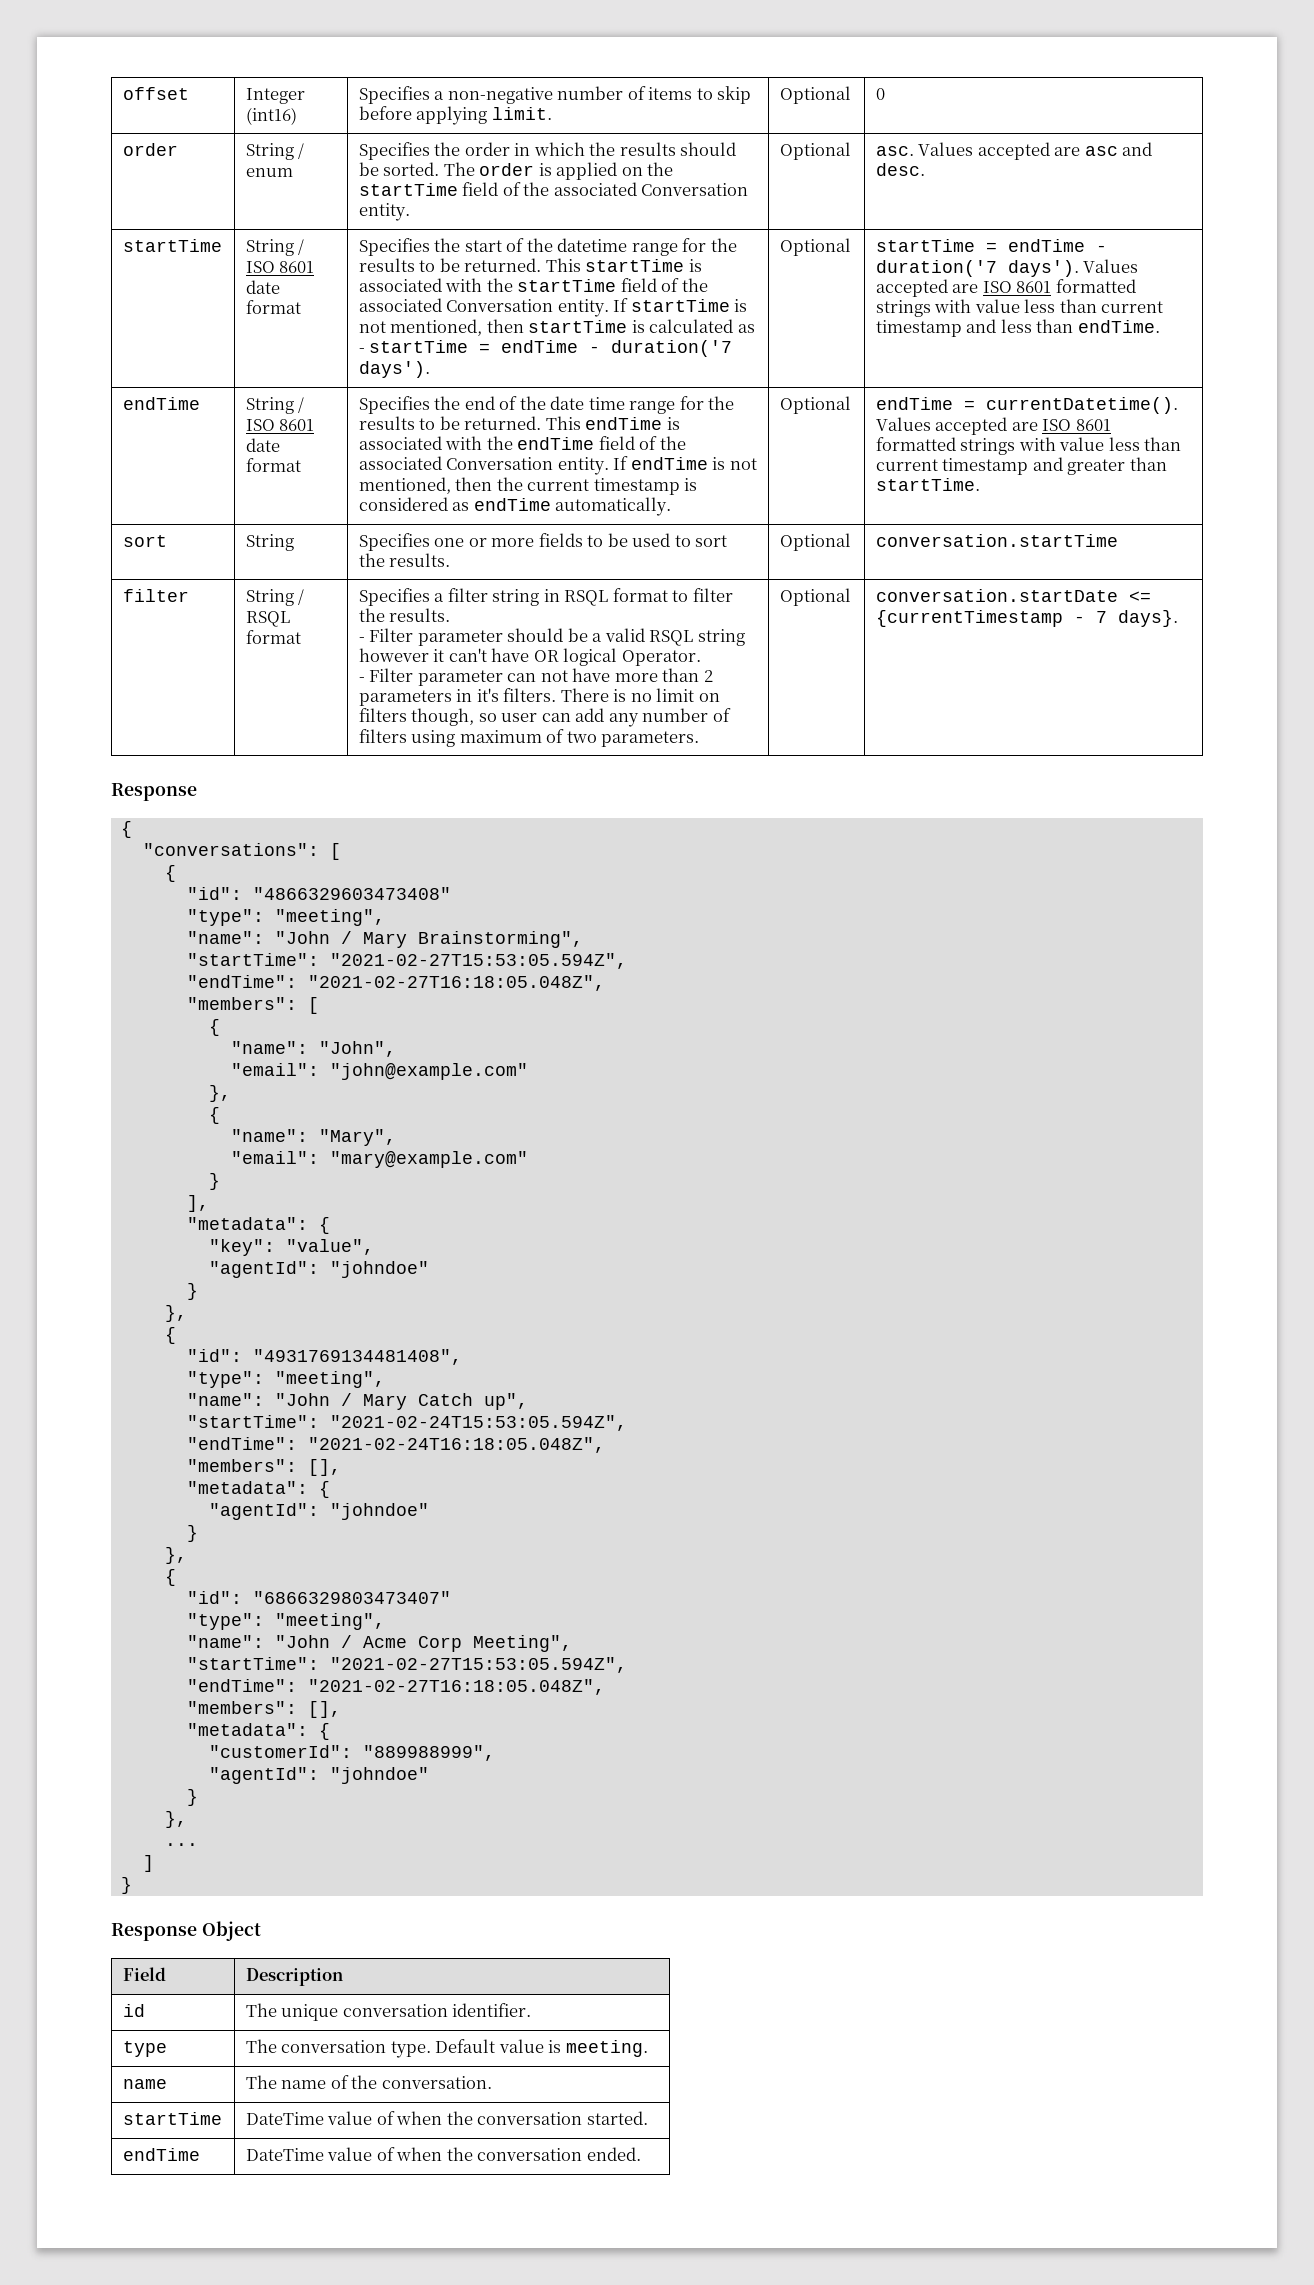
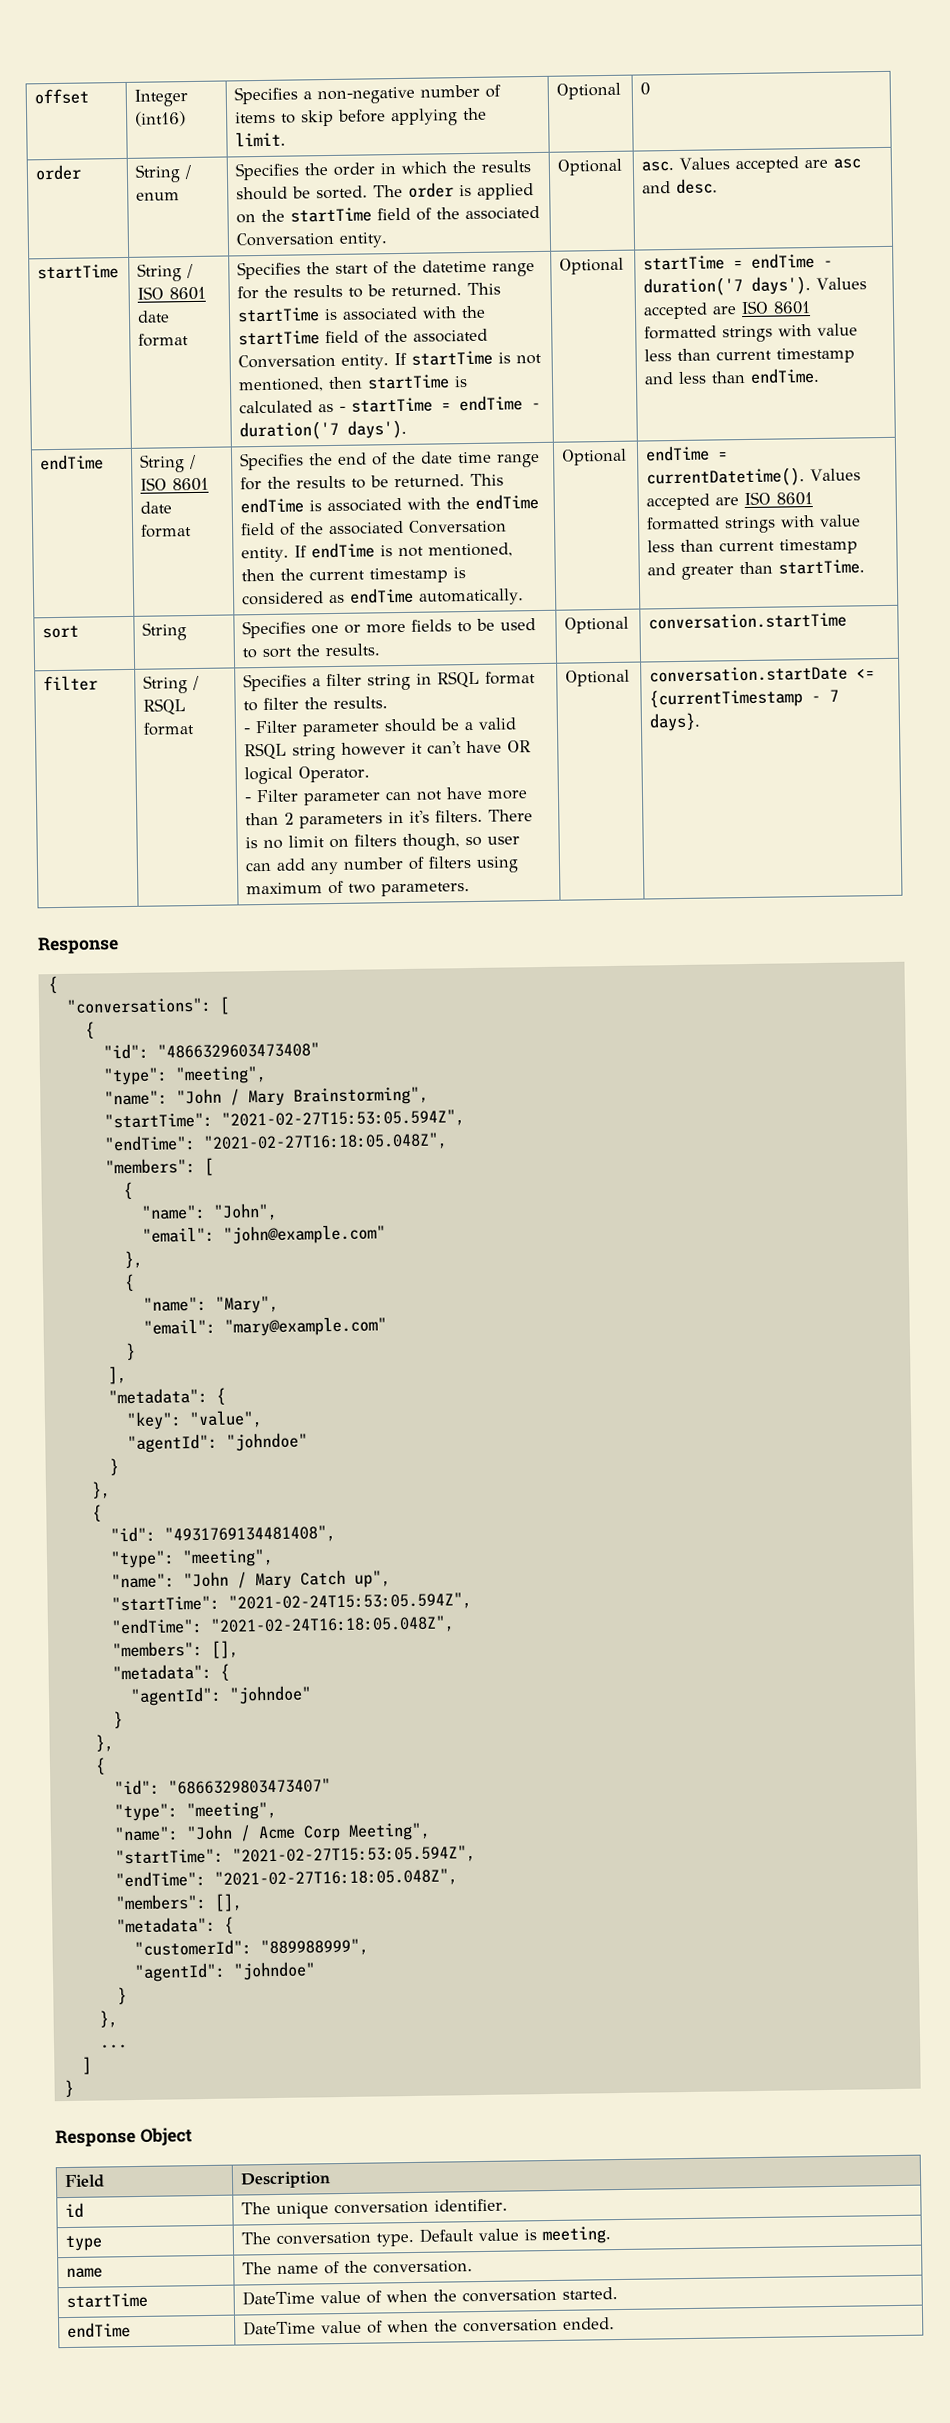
- offset | Integer (int16) | Specifies a non-negative number of items to skip before applying limit. | Optional | 0
+ offset | Integer (int16) | Specifies a non-negative number of items to skip before applying the limit. | Optional | 0

